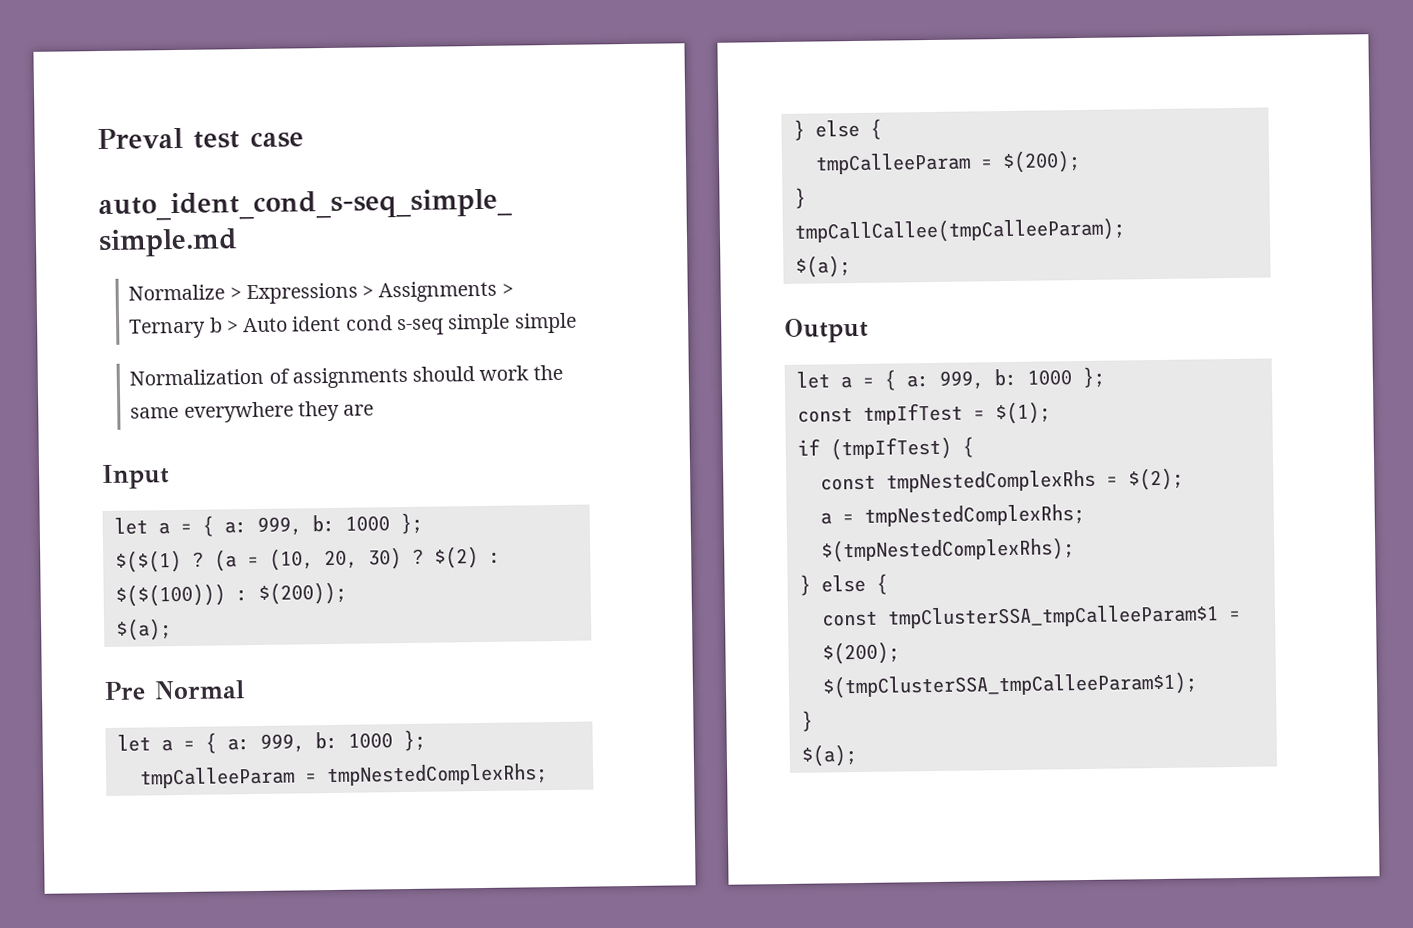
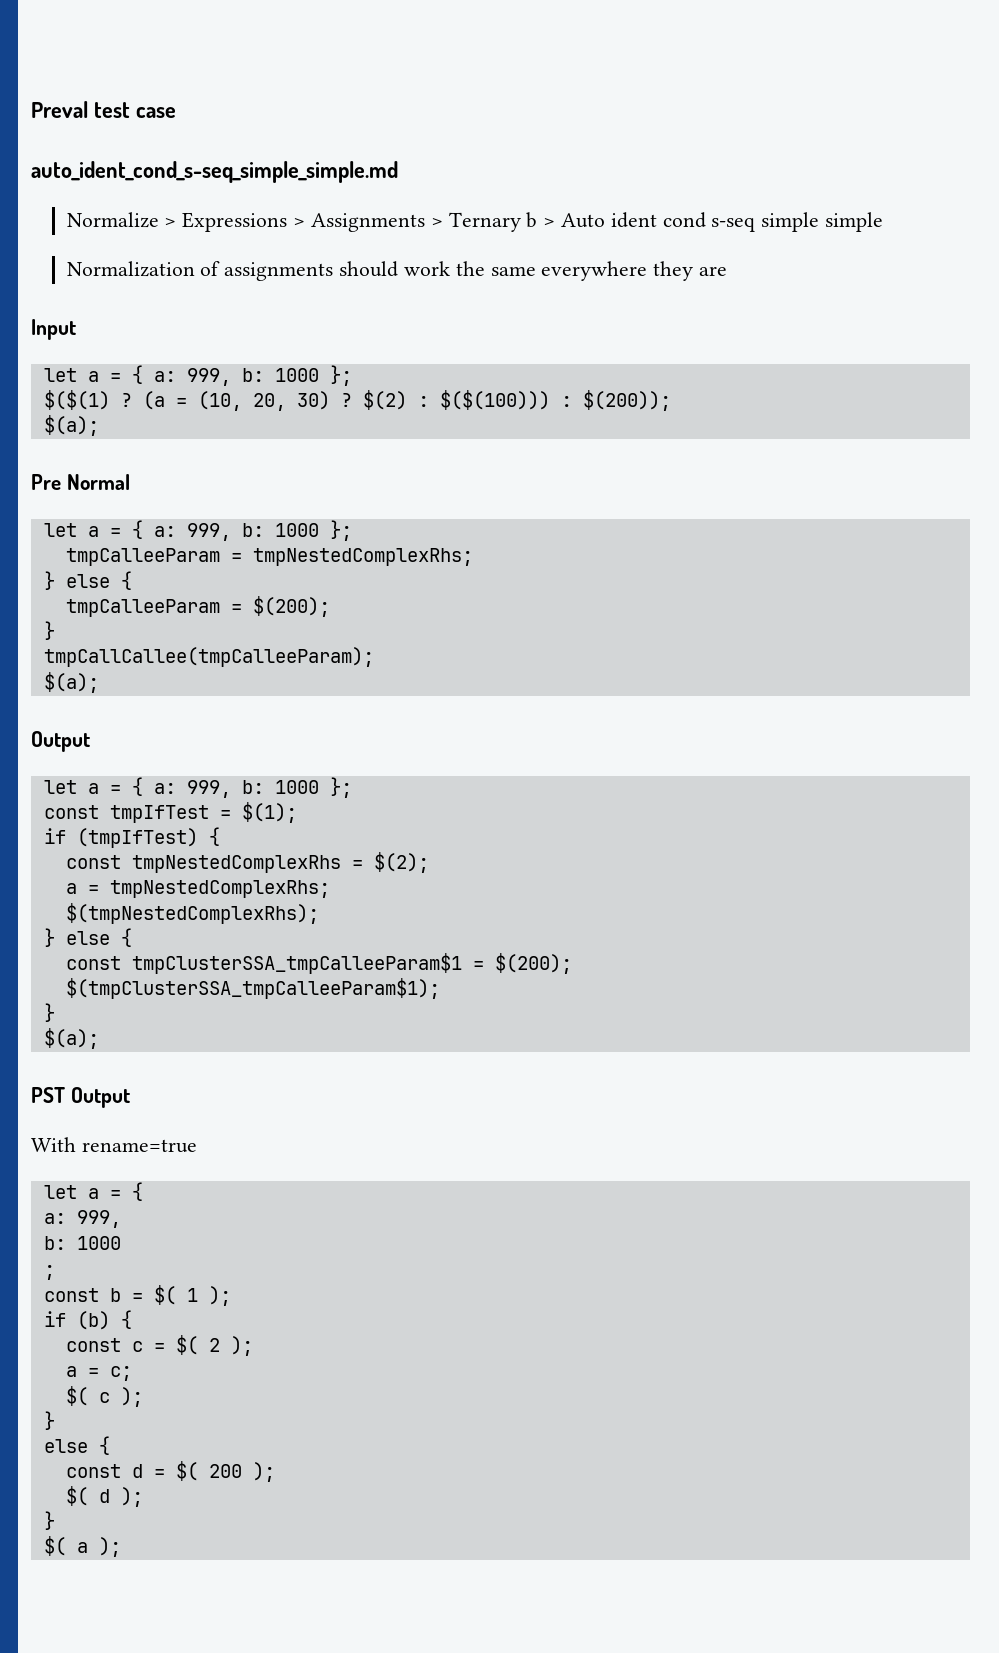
+ PST Output
+ With rename=true
+ let a = {
+ a: 999,
+ b: 1000
+ ;
+ const b = $( 1 );
+ if (b) {
+ const c = $( 2 );
+ a = c;
+ $( c );
+ }
+ else {
+ const d = $( 200 );
+ $( d );
+ }
+ $( a );

